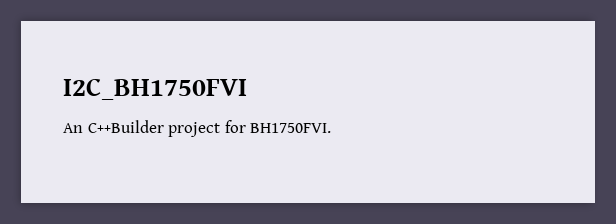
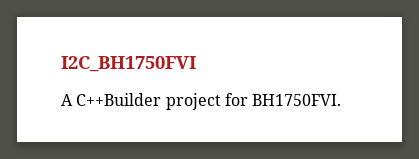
- An C++Builder project for BH1750FVI.
+ A C++Builder project for BH1750FVI.

